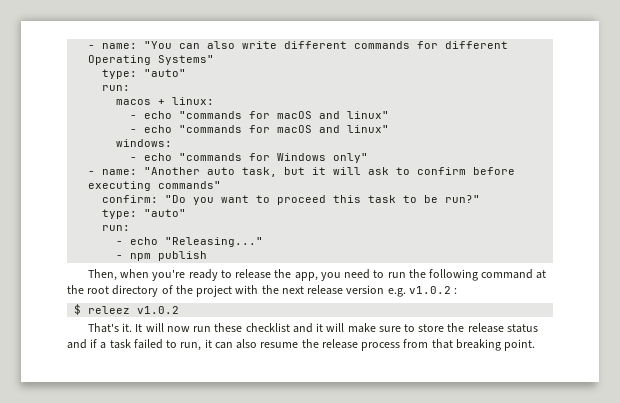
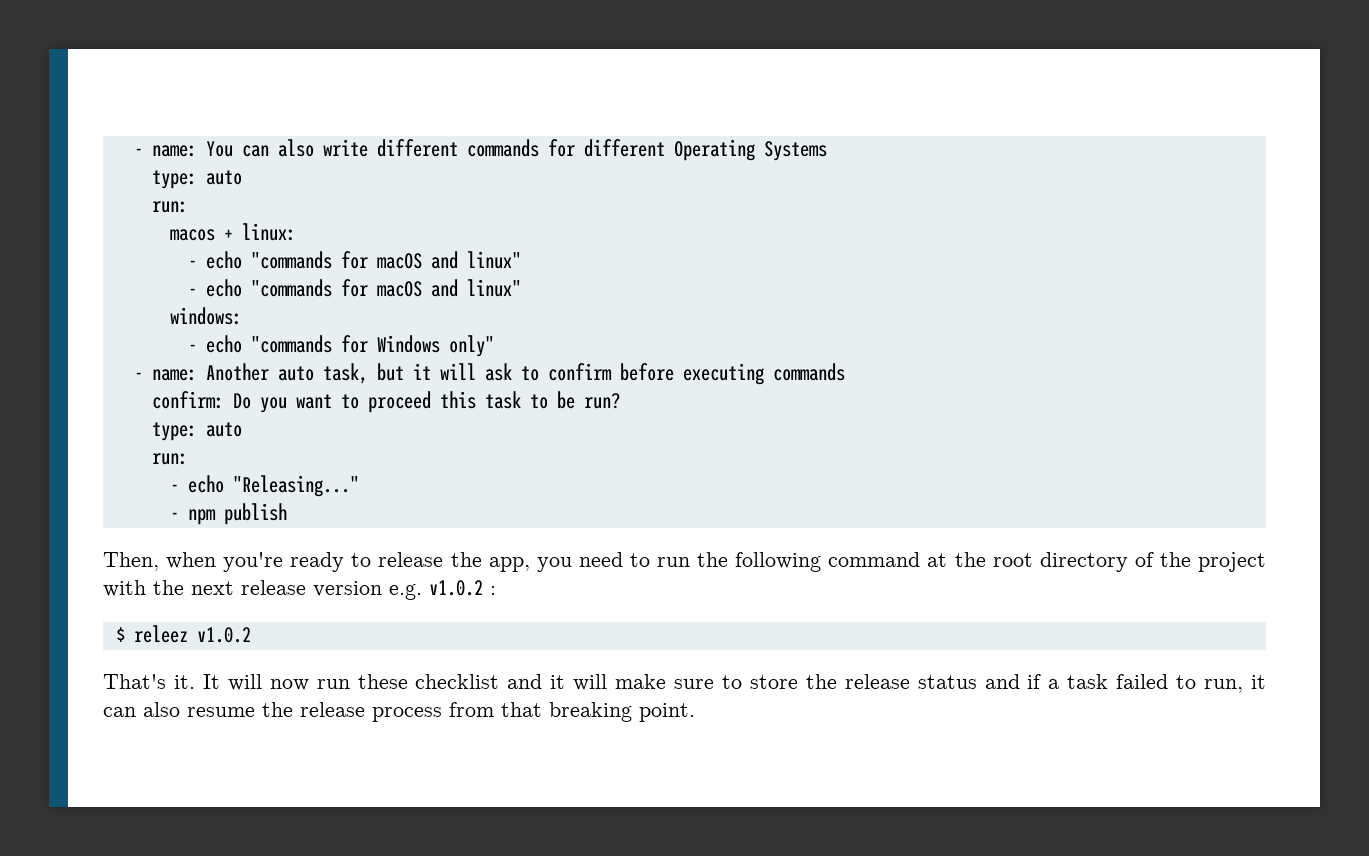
- - name: "You can also write different commands for different Operating Systems"
- type: "auto"
+ - name: You can also write different commands for different Operating Systems
+ type: auto
- - name: "Another auto task, but it will ask to confirm before executing commands"
+ - name: Another auto task, but it will ask to confirm before executing commands
- confirm: "Do you want to proceed this task to be run?"
- type: "auto"
+ confirm: Do you want to proceed this task to be run?
+ type: auto

